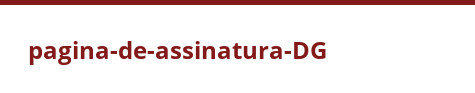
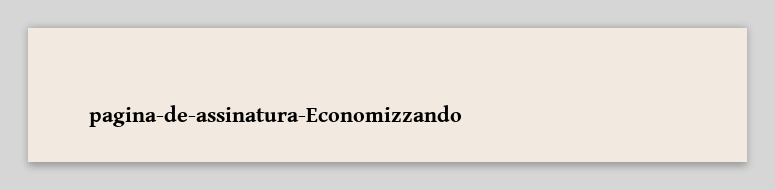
- pagina-de-assinatura-DG
+ pagina-de-assinatura-Economizzando

